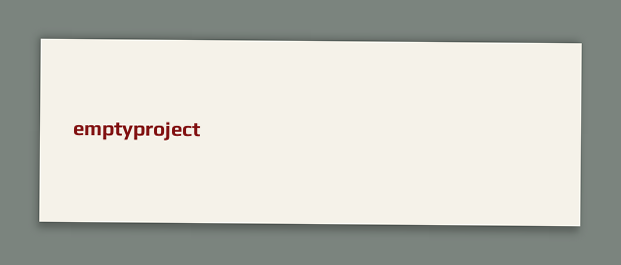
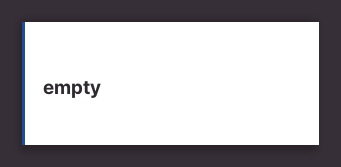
- emptyproject
+ empty

